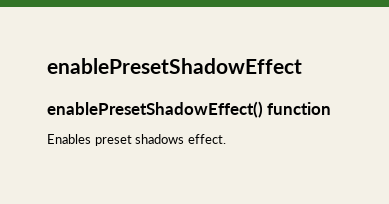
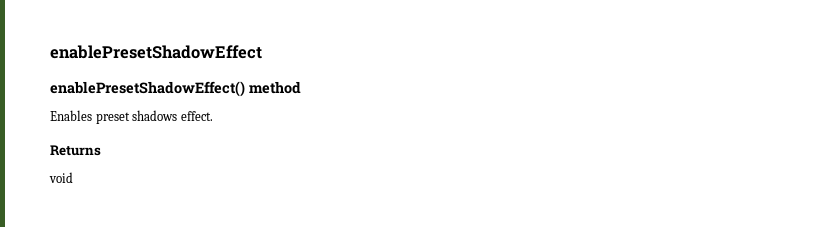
- enablePresetShadowEffect() function
+ enablePresetShadowEffect() method
+ Returns
+ void

